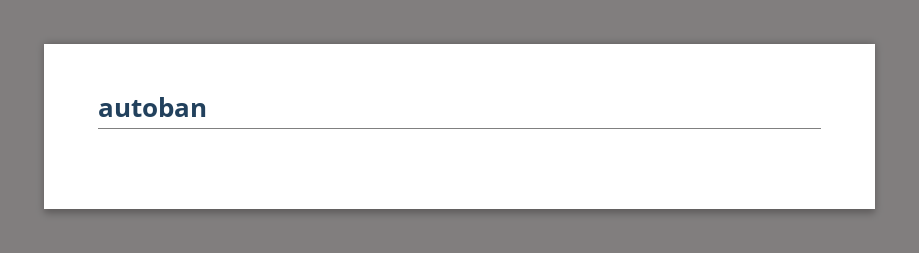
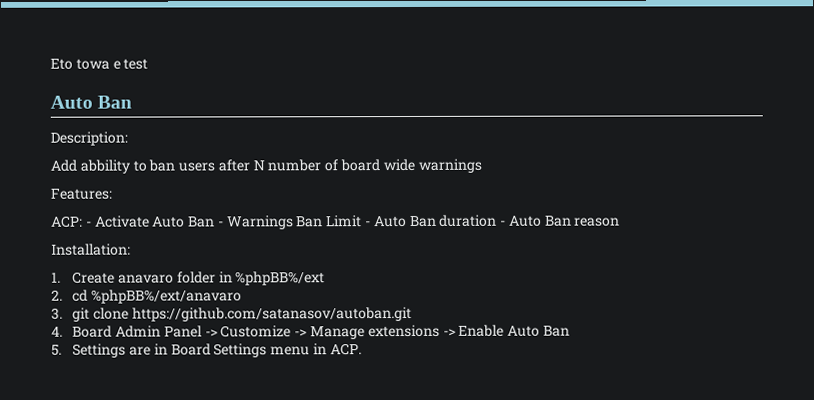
- autoban
+ Eto towa e test
+ Auto Ban
+ Description:
+ Add abbility to ban users after N number of board wide warnings
+ Features:
+ ACP: - Activate Auto Ban - Warnings Ban Limit - Auto Ban duration - Auto Ban reason
+ Installation:
+ 1. Create anavaro folder in %phpBB%/ext
+ 2. cd %phpBB%/ext/anavaro
+ 3. git clone https://github.com/satanasov/autoban.git
+ 4. Board Admin Panel -> Customize -> Manage extensions -> Enable Auto Ban
+ 5. Settings are in Board Settings menu in ACP.

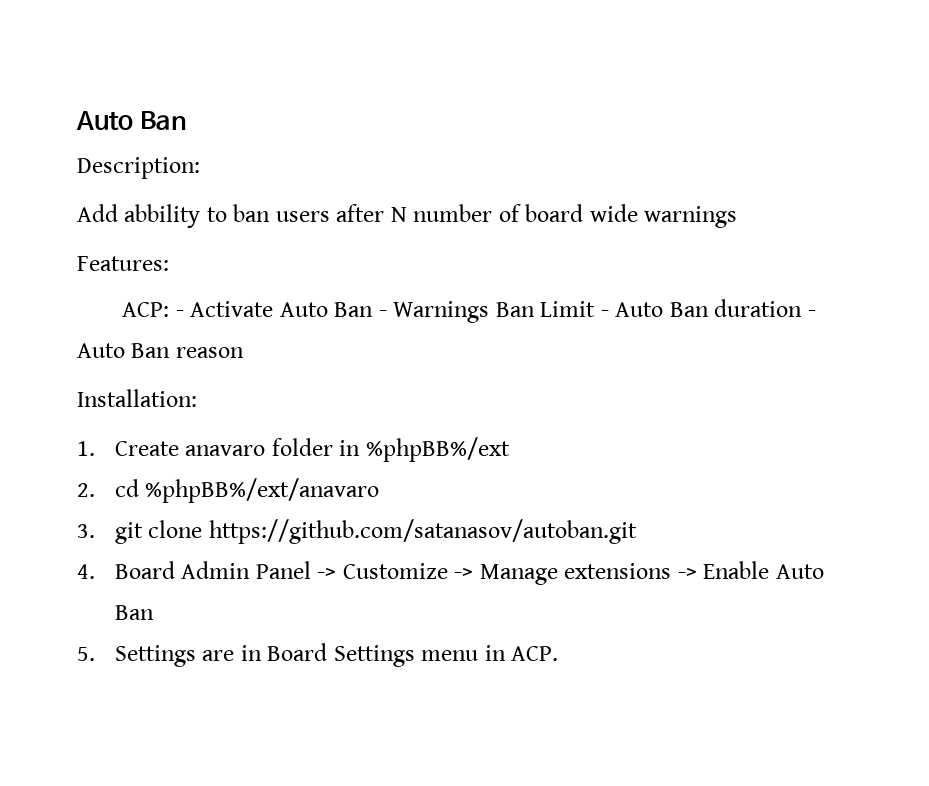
- Eto towa e test

